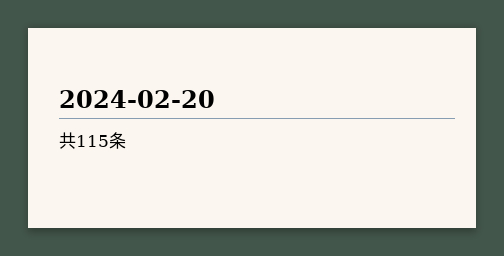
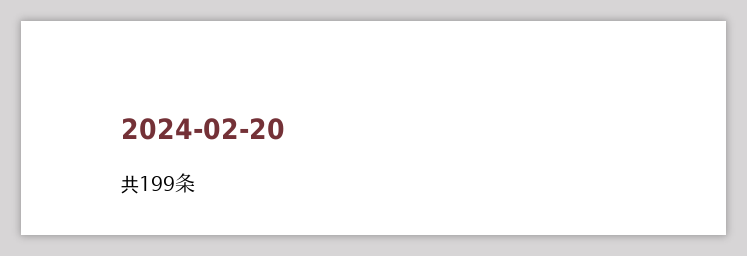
- 共115条
+ 共199条

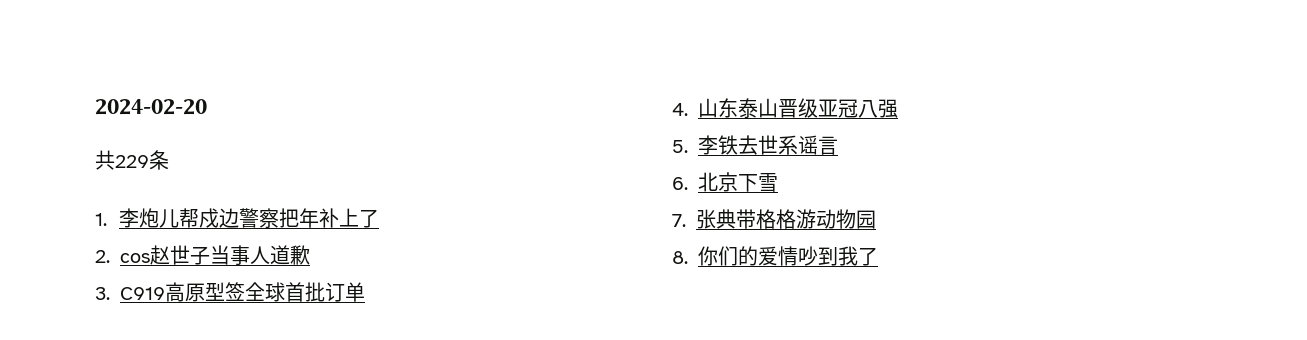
- 共199条
+ 共229条
+ 1.李炮儿帮戍边警察把年补上了
+ 2. cos赵世子当事人道歉
+ 3. C919高原型签全球首批订单
+ 4.山东泰山晋级亚冠八强
+ 5.李铁去世系谣言
+ 6.北京下雪
+ 7.张典带格格游动物园
+ 8.你们的爱情吵到我了

